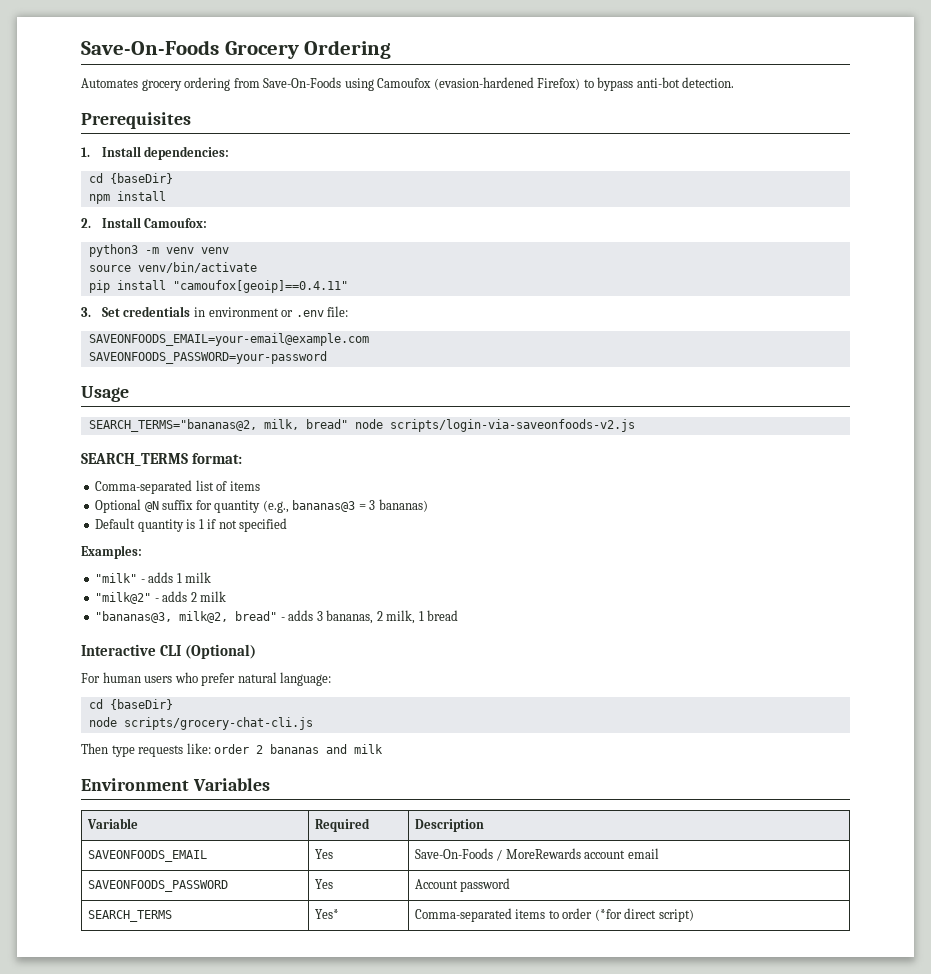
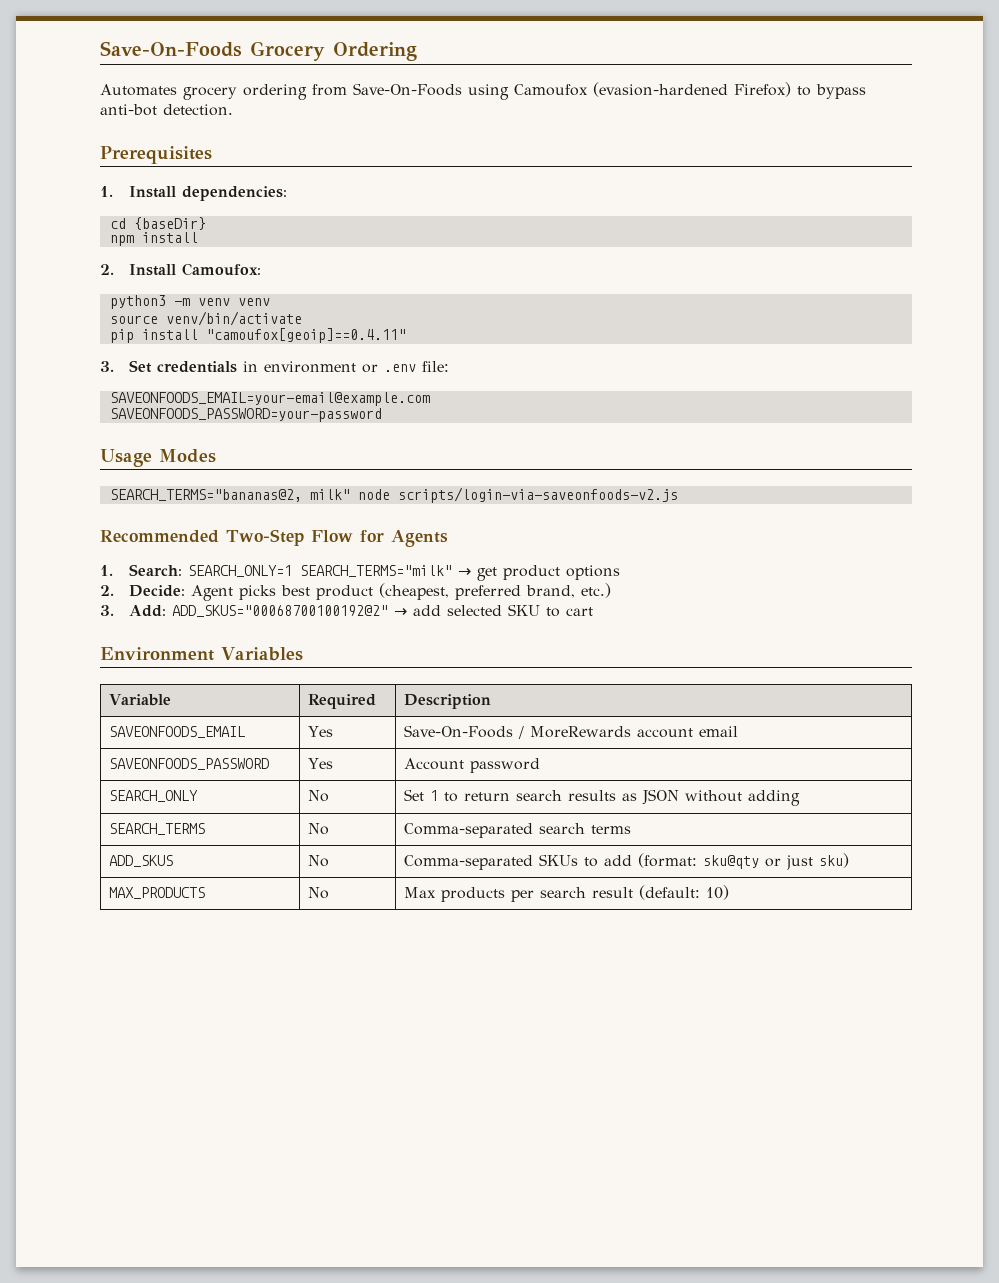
- Usage
+ Usage Modes
- SEARCH_TERMS="bananas@2, milk, bread" node scripts/login-via-saveonfoods-v2.js
+ SEARCH_TERMS="bananas@2, milk" node scripts/login-via-saveonfoods-v2.js
- SEARCH_TERMS format:
- Comma-separated list of items
- Optional @N suffix for quantity (e.g., bananas@3 = 3 bananas)
- Default quantity is 1 if not specified
- Examples:
- "milk" - adds 1 milk
- "milk@2" - adds 2 milk
- "bananas@3, milk@2, bread" - adds 3 bananas, 2 milk, 1 bread
- Interactive CLI (Optional)
- For human users who prefer natural language:
- cd {baseDir}
- node scripts/grocery-chat-cli.js
- Then type requests like: order 2 bananas and milk
+ Recommended Two-Step Flow for Agents
+ 1. Search: SEARCH_ONLY=1 SEARCH_TERMS="milk" → get product options
+ 2. Decide: Agent picks best product (cheapest, preferred brand, etc.)
+ 3. Add: ADD_SKUS="00068700100192@2" → add selected SKU to cart
+ SEARCH_ONLY | No | Set 1 to return search results as JSON without adding
- SEARCH_TERMS | Yes* | Comma-separated items to order (*for direct script)
+ SEARCH_TERMS | No | Comma-separated search terms
+ ADD_SKUS | No | Comma-separated SKUs to add (format: sku@qty or just sku)
+ MAX_PRODUCTS | No | Max products per search result (default: 10)

